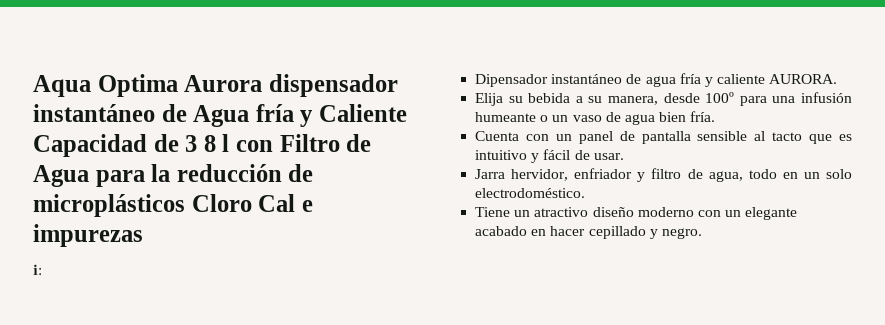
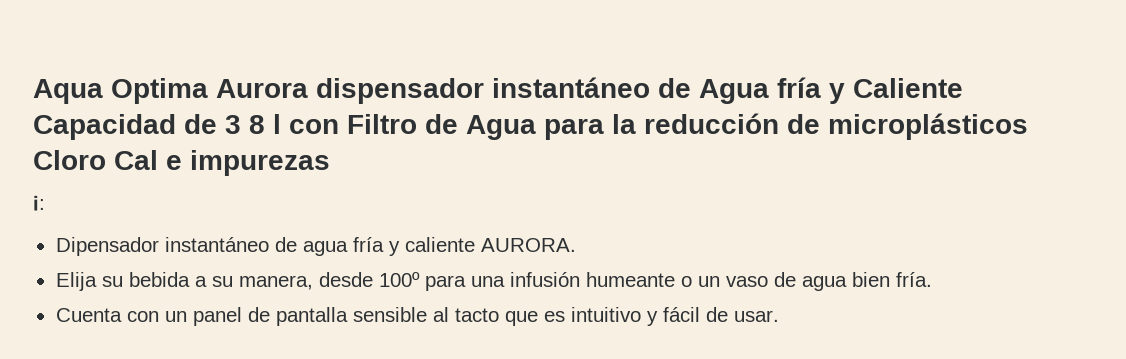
- Jarra hervidor, enfriador y filtro de agua, todo en un solo electrodoméstico.
- Tiene un atractivo diseño moderno con un elegante acabado en hacer cepillado y negro.

